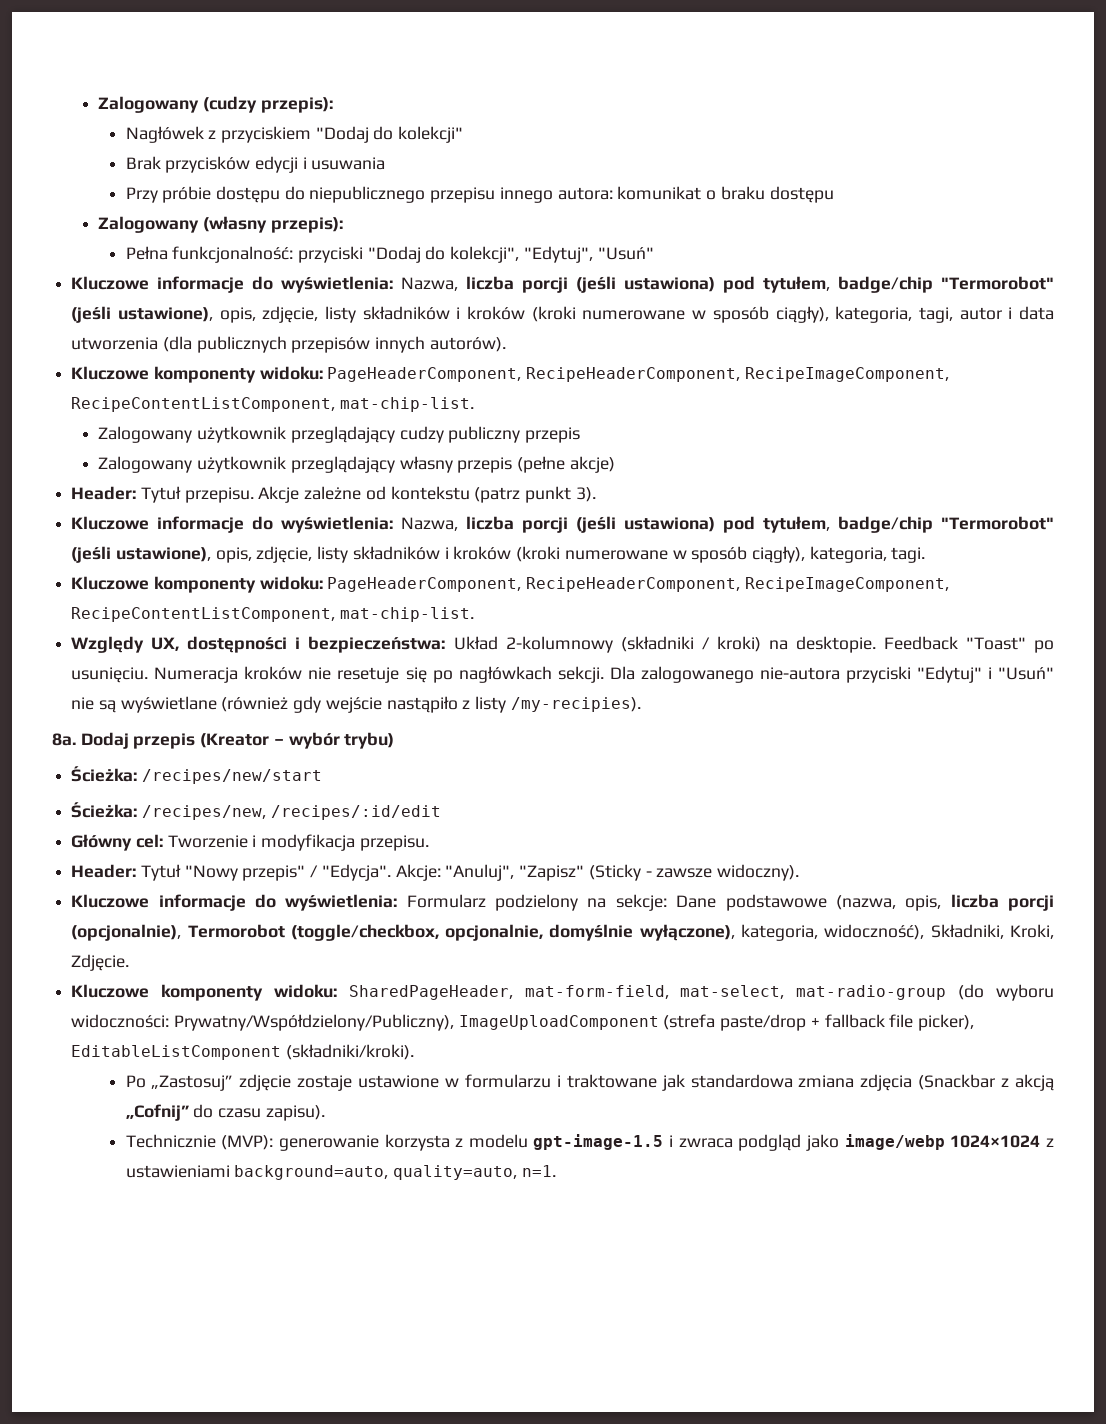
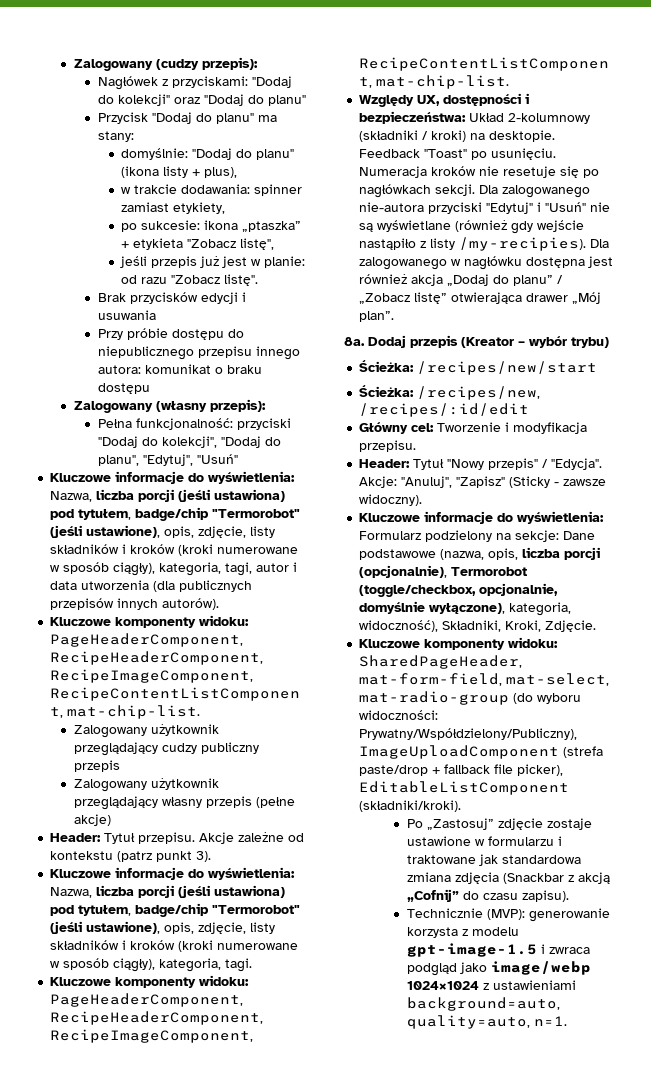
- Nagłówek z przyciskiem "Dodaj do kolekcji"
+ Nagłówek z przyciskami: "Dodaj do kolekcji" oraz "Dodaj do planu"
+ Przycisk "Dodaj do planu" ma stany:
+ domyślnie: "Dodaj do planu" (ikona listy + plus),
+ w trakcie dodawania: spinner zamiast etykiety,
+ po sukcesie: ikona „ptaszka” + etykieta "Zobacz listę",
+ jeśli przepis już jest w planie: od razu "Zobacz listę".
- Pełna funkcjonalność: przyciski "Dodaj do kolekcji", "Edytuj", "Usuń"
+ Pełna funkcjonalność: przyciski "Dodaj do kolekcji", "Dodaj do planu", "Edytuj", "Usuń"
+ Dla zalogowanego w nagłówku dostępna jest również akcja „Dodaj do planu” / „Zobacz listę” otwierająca drawer „Mój plan”.

